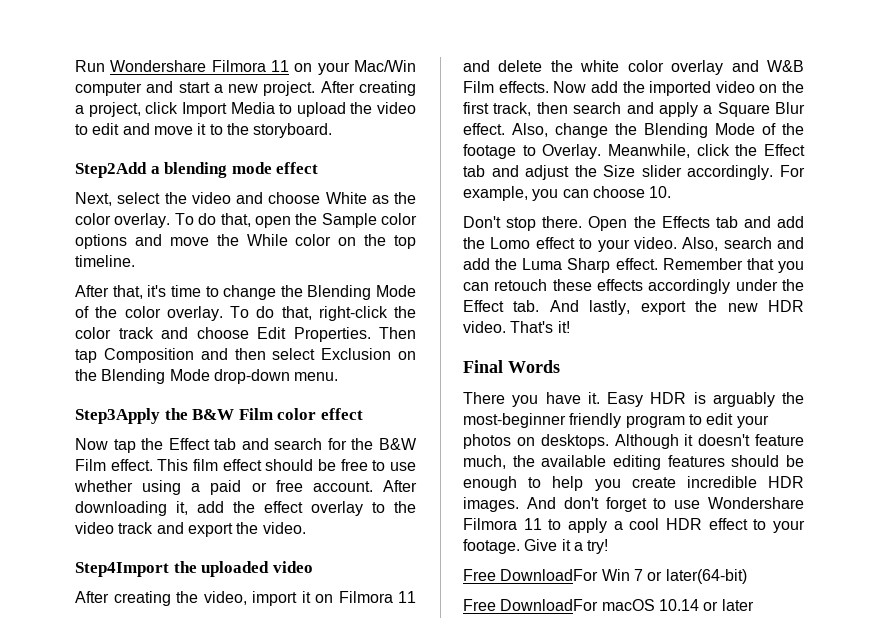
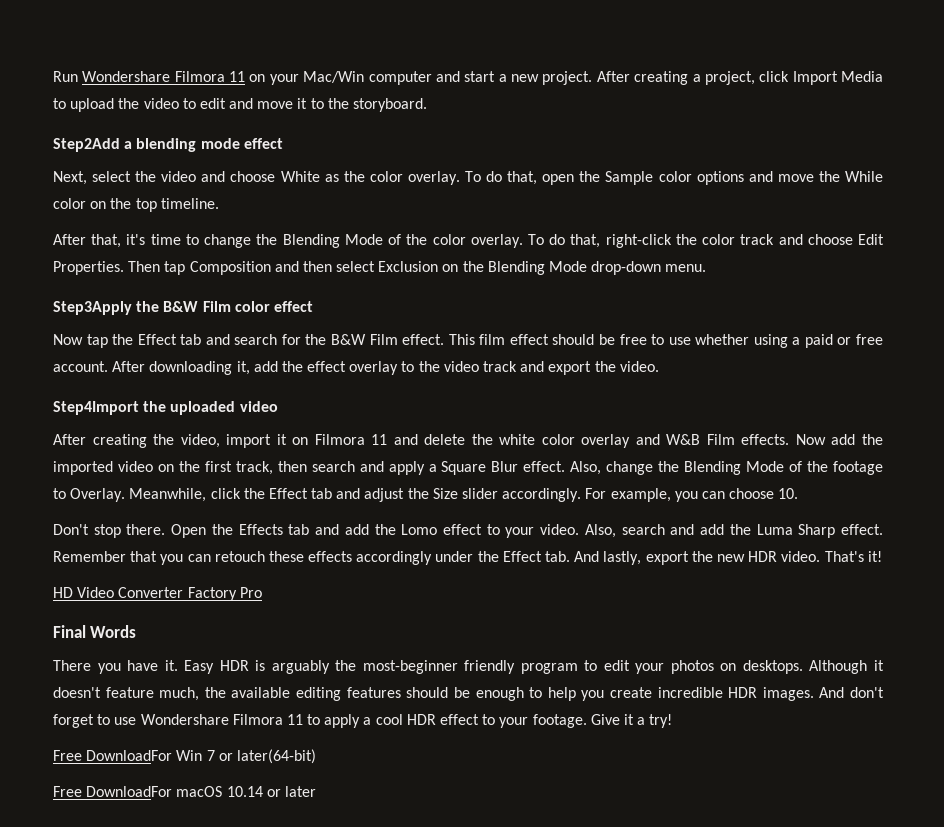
+ HD Video Converter Factory Pro

